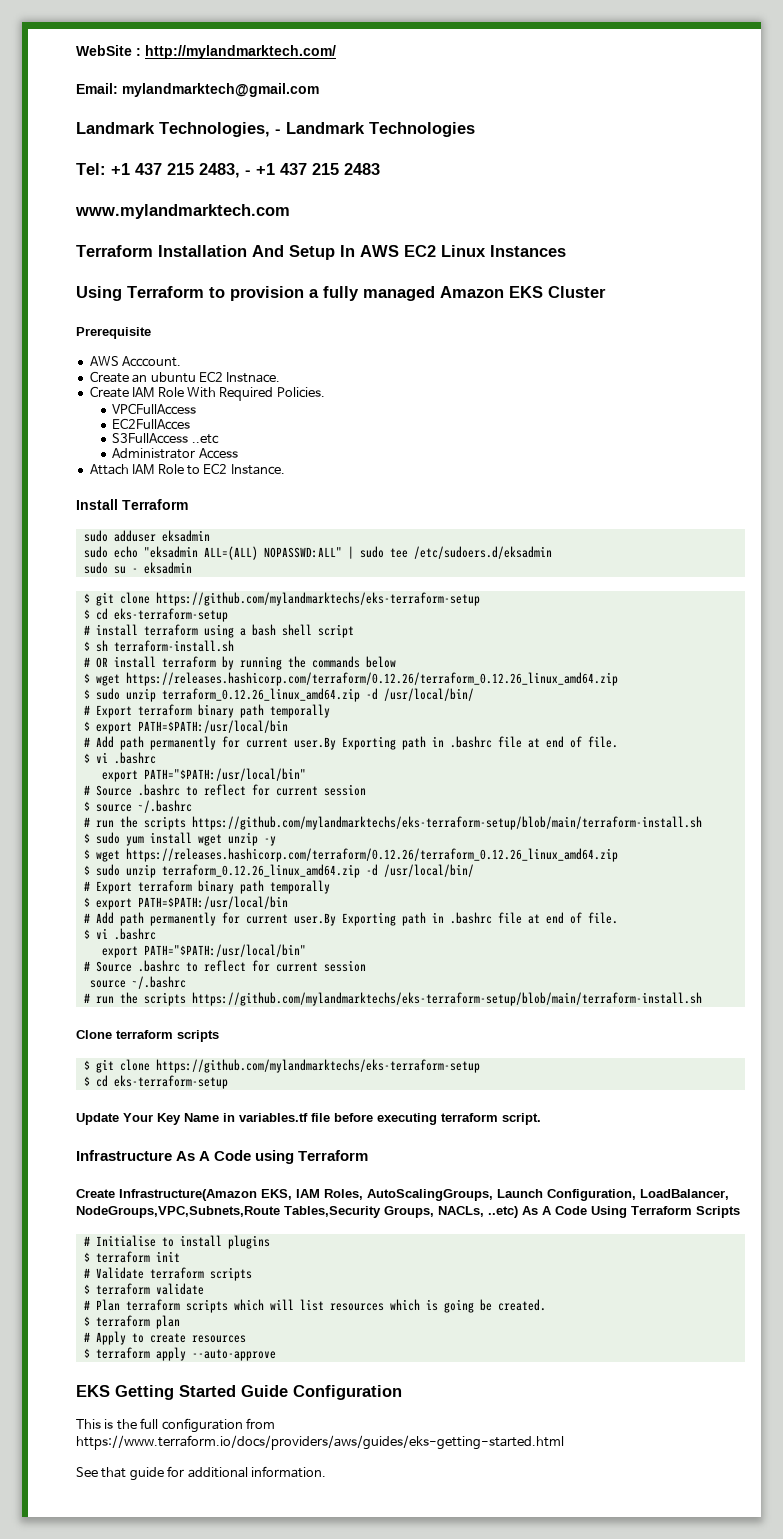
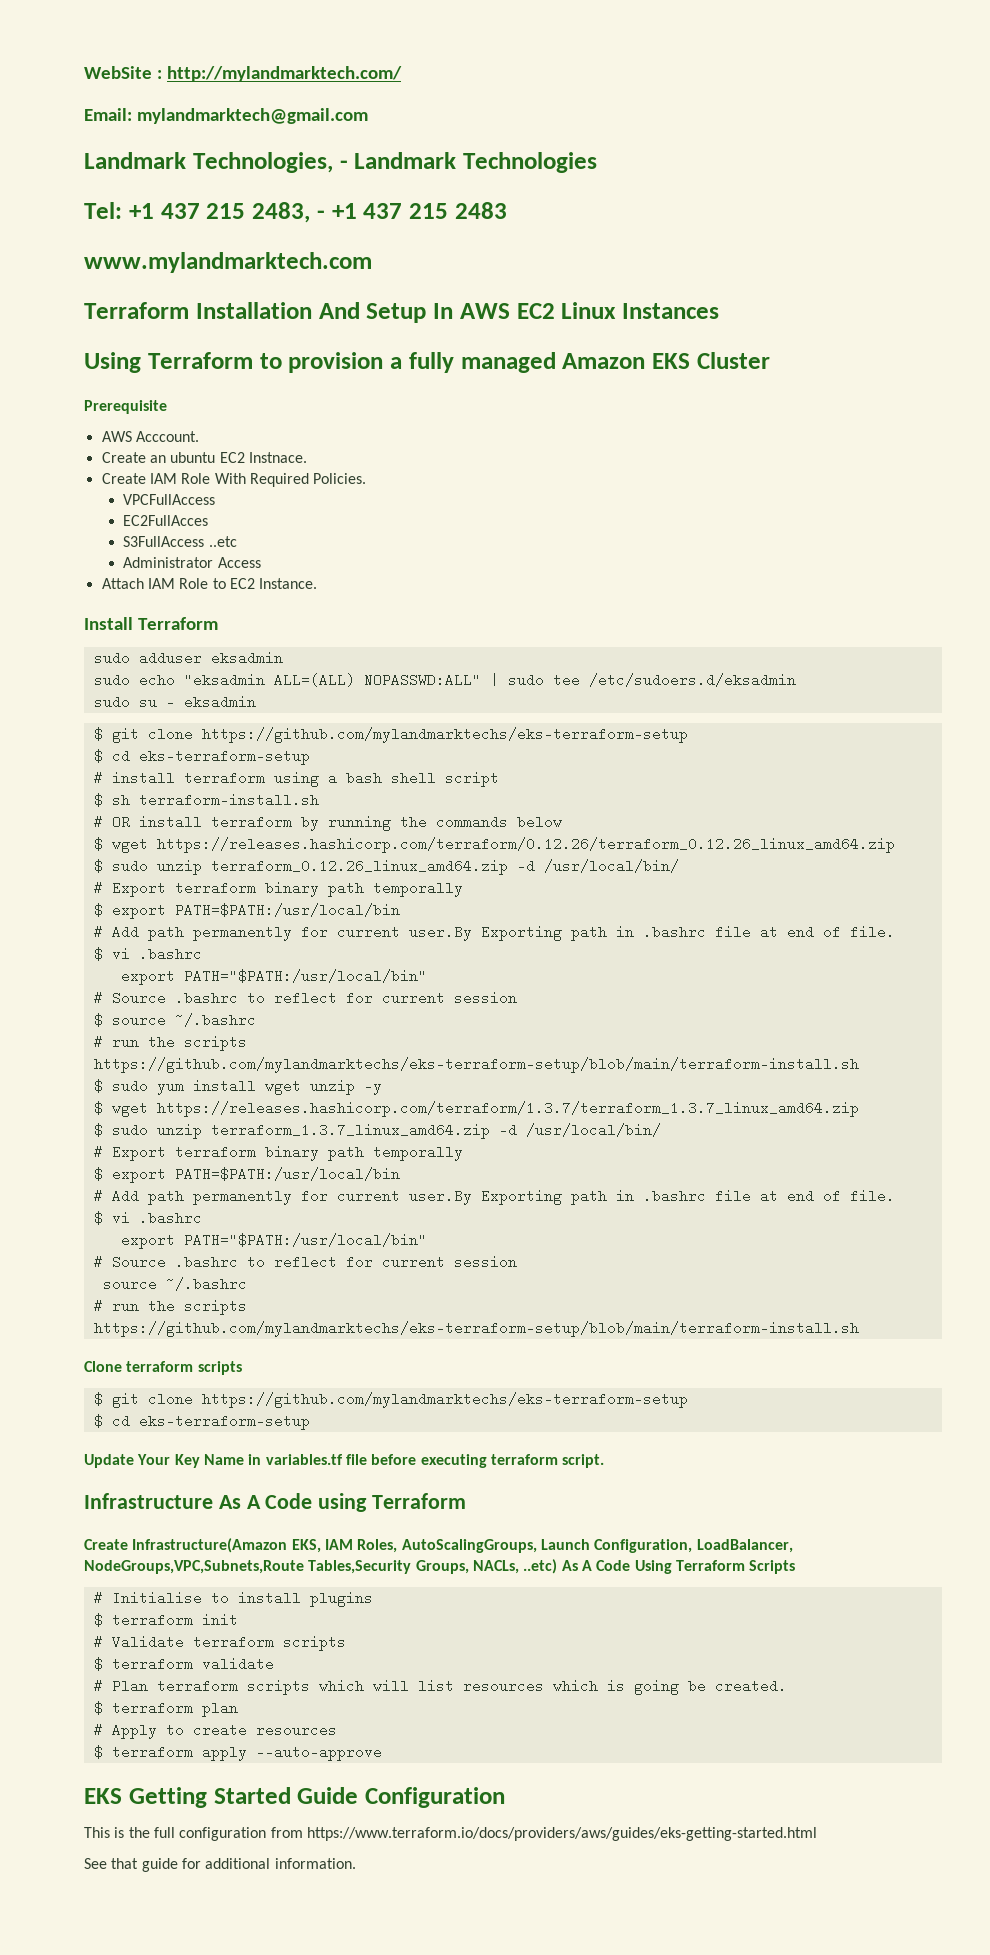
  $ sudo yum install wget unzip -y
- $ wget https://releases.hashicorp.com/terraform/0.12.26/terraform_0.12.26_linux_amd64.zip
- $ sudo unzip terraform_0.12.26_linux_amd64.zip -d /usr/local/bin/
+ $ wget https://releases.hashicorp.com/terraform/1.3.7/terraform_1.3.7_linux_amd64.zip
+ $ sudo unzip terraform_1.3.7_linux_amd64.zip -d /usr/local/bin/

